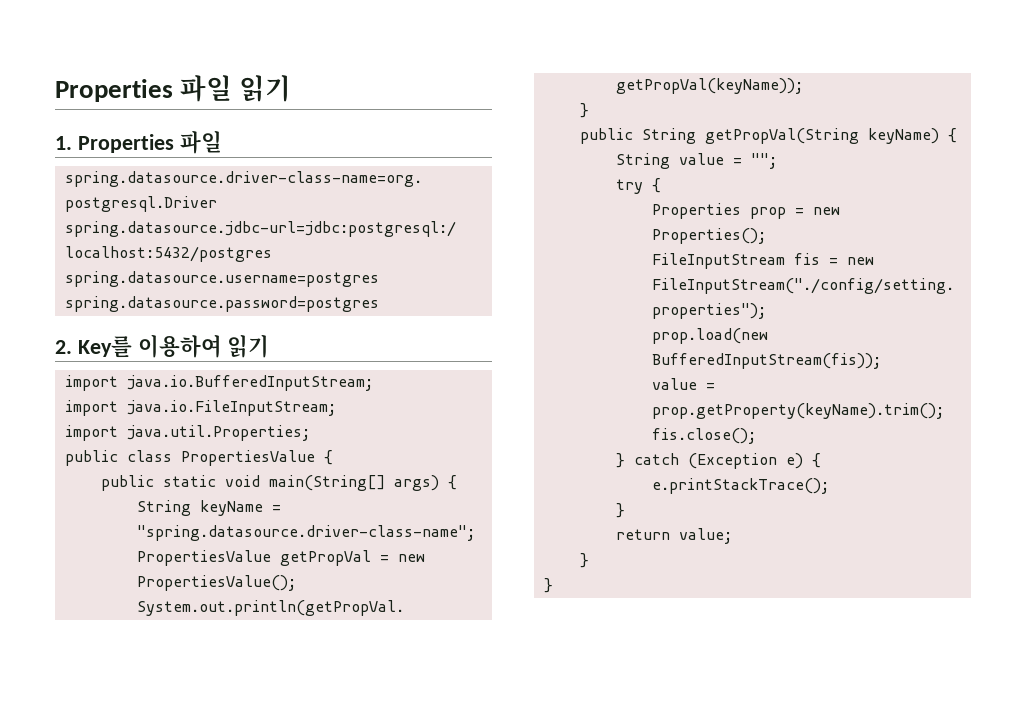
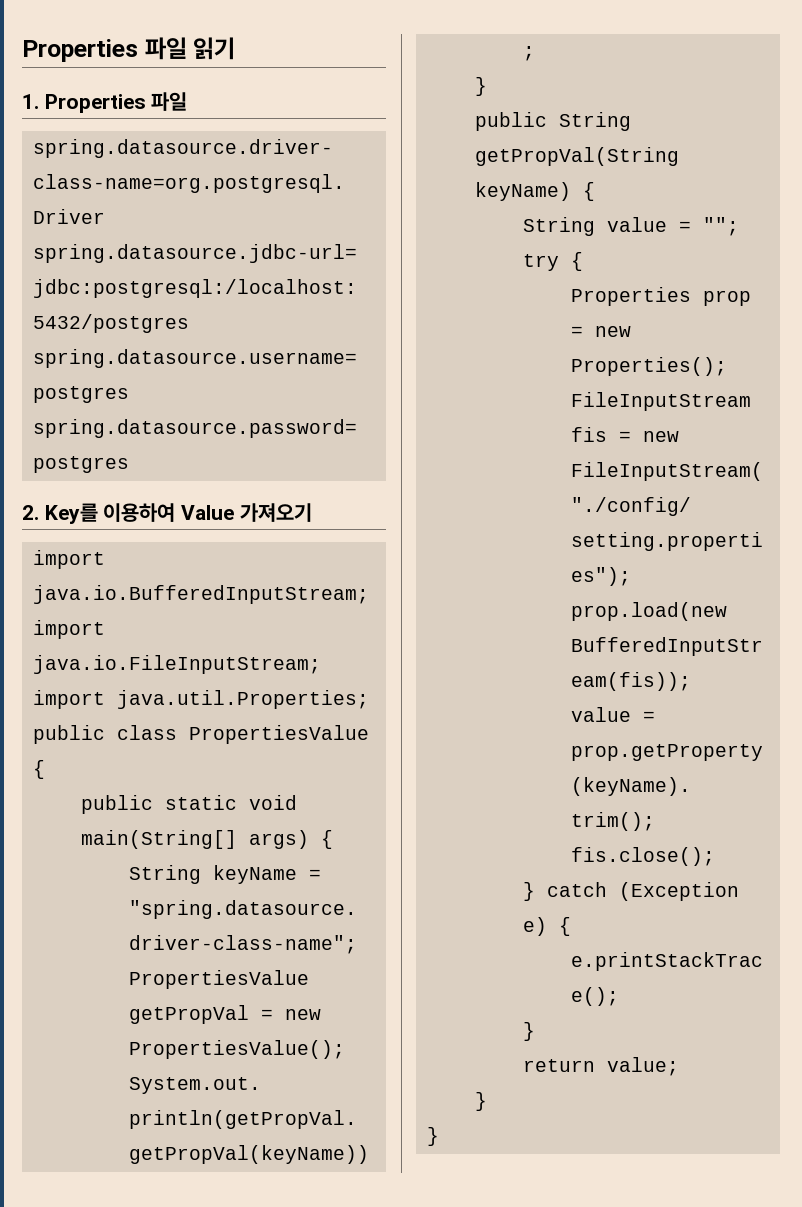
- 2. Key를 이용하여 읽기
+ 2. Key를 이용하여 Value 가져오기

